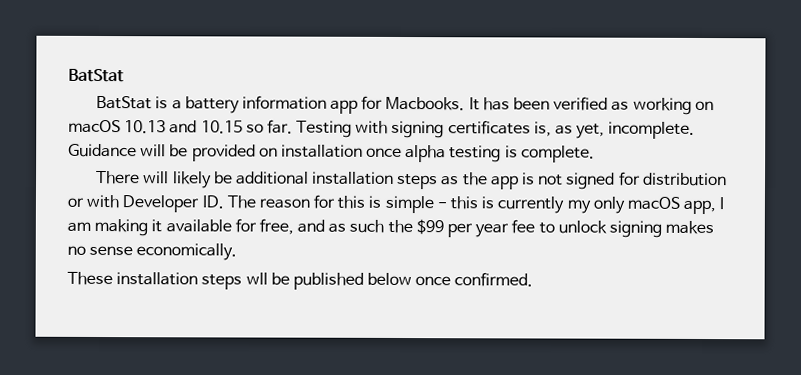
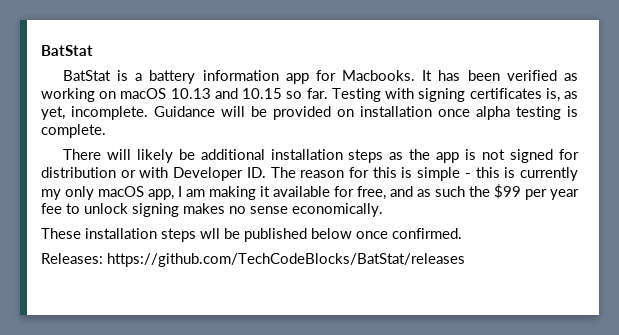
+ Releases: https://github.com/TechCodeBlocks/BatStat/releases

